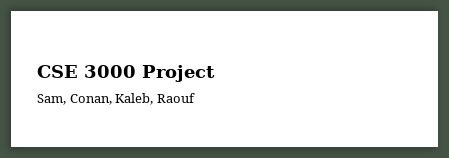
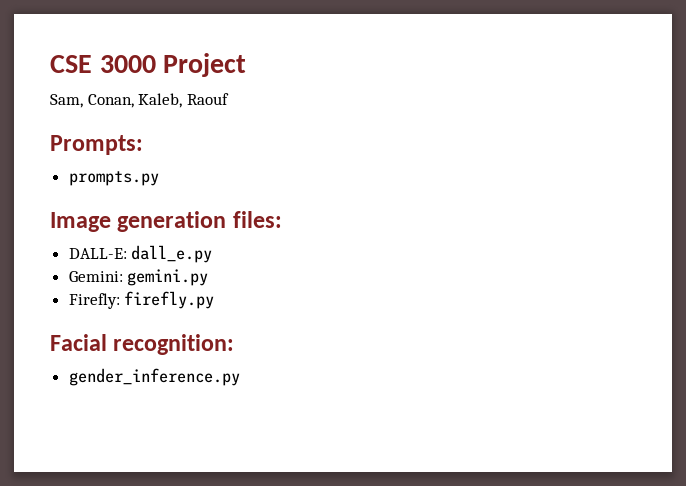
+ Prompts:
+ prompts.py
+ Image generation files:
+ DALL-E: dall_e.py
+ Gemini: gemini.py
+ Firefly: firefly.py
+ Facial recognition:
+ gender_inference.py

